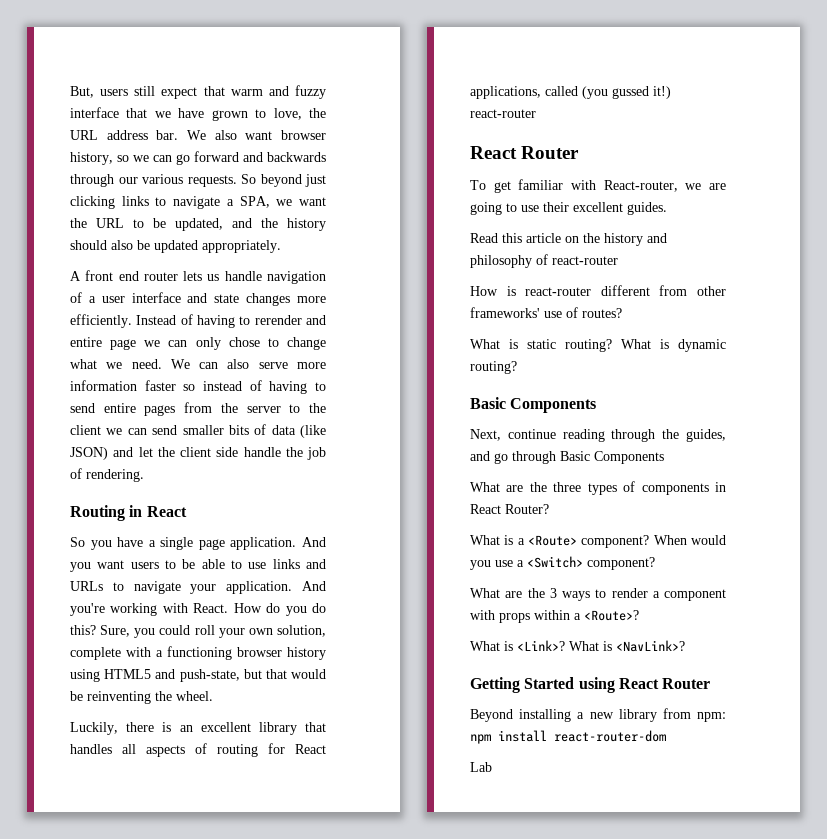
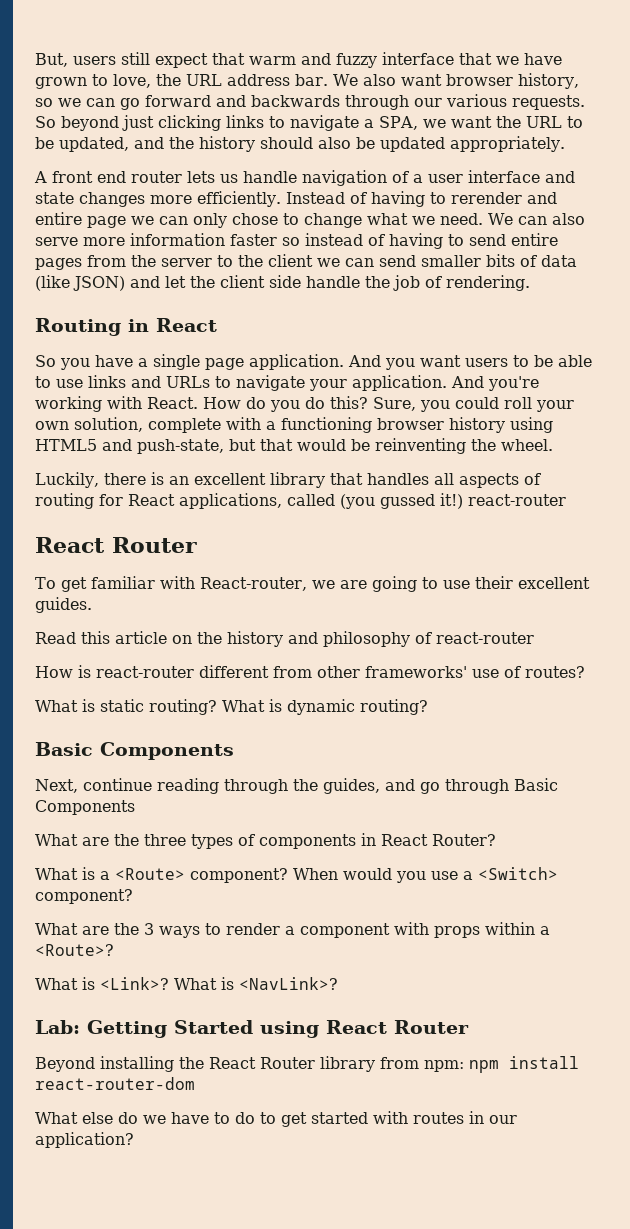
- Getting Started using React Router
+ Lab: Getting Started using React Router
- Beyond installing a new library from npm: npm install react-router-dom
+ Beyond installing the React Router library from npm: npm install react-router-dom
- Lab
+ What else do we have to do to get started with routes in our application?

